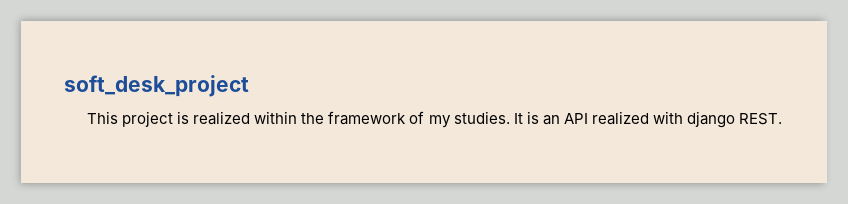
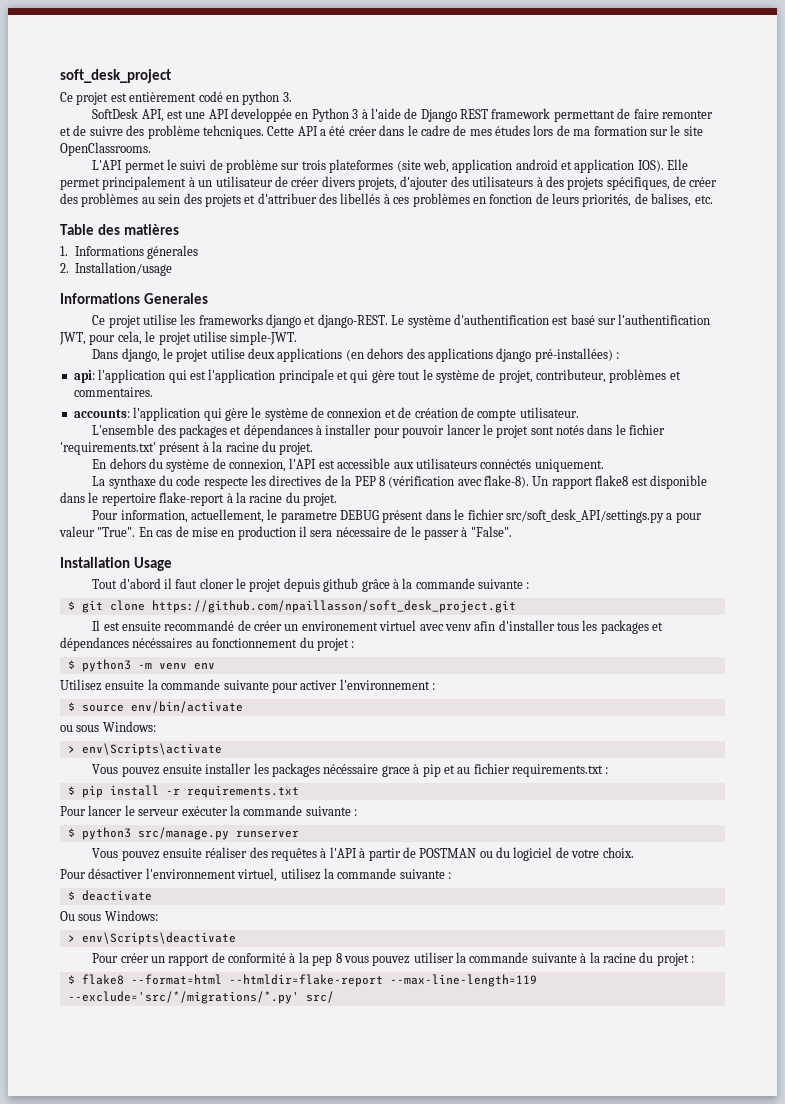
- This project is realized within the framework of my studies. It is an API realized with django REST.
+ Ce projet est entièrement codé en python 3.
+ SoftDesk API, est une API developpée en Python 3 à l'aide de Django REST framework permettant de faire remonter et de suivre des problème tehcniques. Cette API a été créer dans le cadre de mes études lors de ma formation sur le site OpenClassrooms.
+ L'API permet le suivi de problème sur trois plateformes (site web, application android et application IOS). Elle permet principalement à un utilisateur de créer divers projets, d'ajouter des utilisateurs à des projets spécifiques, de créer des problèmes au sein des projets et d'attribuer des libellés à ces problèmes en fonction de leurs priorités, de balises, etc.
+ Table des matières
+ 1. Informations génerales
+ 2. Installation/usage
+ Informations Generales
+ Ce projet utilise les frameworks django et django-REST. Le système d'authentification est basé sur l'authentification JWT, pour cela, le projet utilise simple-JWT.
+ Dans django, le projet utilise deux applications (en dehors des applications django pré-installées) :
+ api: l'application qui est l'application principale et qui gère tout le système de projet, contributeur, problèmes et commentaires.
+ accounts: l'application qui gère le système de connexion et de création de compte utilisateur.
+ L'ensemble des packages et dépendances à installer pour pouvoir lancer le projet sont notés dans le fichier 'requirements.txt' présent à la racine du projet.
+ En dehors du système de connexion, l'API est accessible aux utilisateurs connéctés uniquement.
+ La synthaxe du code respecte les directives de la PEP 8 (vérification avec flake-8). Un rapport flake8 est disponible dans le repertoire flake-report à la racine du projet.
+ Pour information, actuellement, le parametre DEBUG présent dans le fichier src/soft_desk_API/settings.py a pour valeur "True". En cas de mise en production il sera nécessaire de le passer à "False".
+ Installation Usage
+ Tout d'abord il faut cloner le projet depuis github grâce à la commande suivante :
+ $ git clone https://github.com/npaillasson/soft_desk_project.git
+ Il est ensuite recommandé de créer un environement virtuel avec venv afin d'installer tous les packages et dépendances nécéssaires au fonctionnement du projet :
+ $ python3 -m venv env
+ Utilisez ensuite la commande suivante pour activer l'environnement :
+ $ source env/bin/activate
+ ou sous Windows:
+ > env\Scripts\activate
+ Vous pouvez ensuite installer les packages nécéssaire grace à pip et au fichier requirements.txt :
+ $ pip install -r requirements.txt
+ Pour lancer le serveur exécuter la commande suivante :
+ $ python3 src/manage.py runserver
+ Vous pouvez ensuite réaliser des requêtes à l'API à partir de POSTMAN ou du logiciel de votre choix.
+ Pour désactiver l'environnement virtuel, utilisez la commande suivante :
+ $ deactivate
+ Ou sous Windows:
+ > env\Scripts\deactivate
+ Pour créer un rapport de conformité à la pep 8 vous pouvez utiliser la commande suivante à la racine du projet :
+ $ flake8 --format=html --htmldir=flake-report --max-line-length=119 --exclude='src/*/migrations/*.py' src/

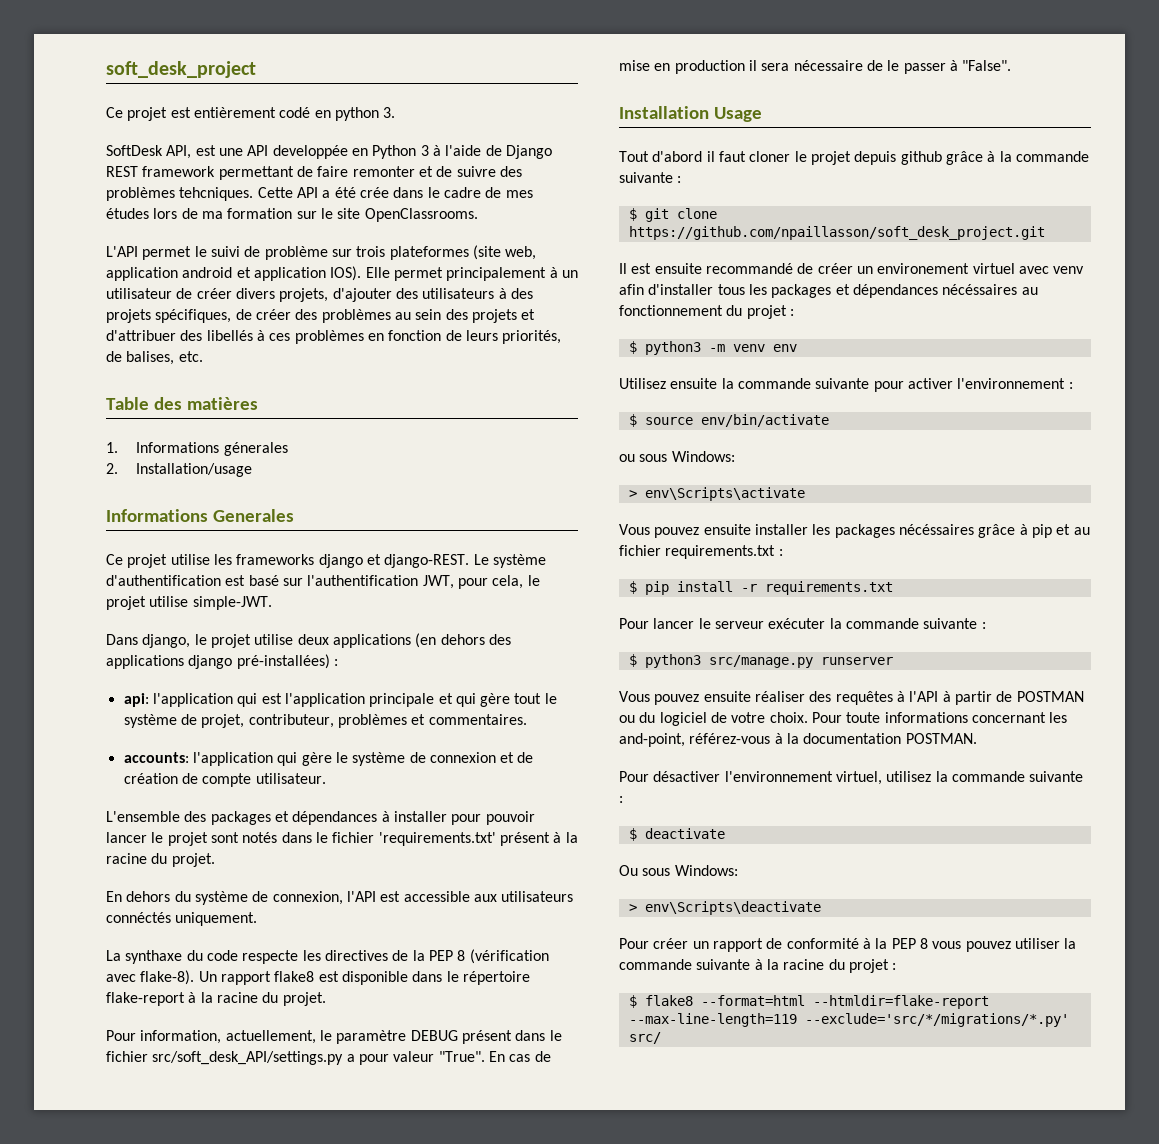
- SoftDesk API, est une API developpée en Python 3 à l'aide de Django REST framework permettant de faire remonter et de suivre des problème tehcniques.
+ SoftDesk API, est une API developpée en Python 3 à l'aide de Django REST framework permettant de faire remonter et de suivre des problèmes tehcniques.
- Cette API a été créer dans le cadre de mes études lors de ma formation sur le site OpenClassrooms.
+ Cette API a été crée dans le cadre de mes études lors de ma formation sur le site OpenClassrooms.
- Un rapport flake8 est disponible dans le repertoire flake-report à la racine du projet.
+ Un rapport flake8 est disponible dans le répertoire flake-report à la racine du projet.
- Pour information, actuellement, le parametre DEBUG présent dans le fichier src/soft_desk_API/settings.py a pour valeur "True".
+ Pour information, actuellement, le paramètre DEBUG présent dans le fichier src/soft_desk_API/settings.py a pour valeur "True".
- Vous pouvez ensuite installer les packages nécéssaire grace à pip et au fichier requirements.txt :
+ Vous pouvez ensuite installer les packages nécéssaires grâce à pip et au fichier requirements.txt :
+ Pour toute informations concernant les and-point, référez-vous à la documentation POSTMAN.
- Pour créer un rapport de conformité à la pep 8 vous pouvez utiliser la commande suivante à la racine du projet :
+ Pour créer un rapport de conformité à la PEP 8 vous pouvez utiliser la commande suivante à la racine du projet :

